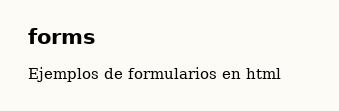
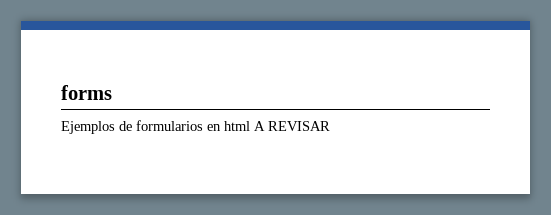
- Ejemplos de formularios en html
+ Ejemplos de formularios en html A REVISAR

